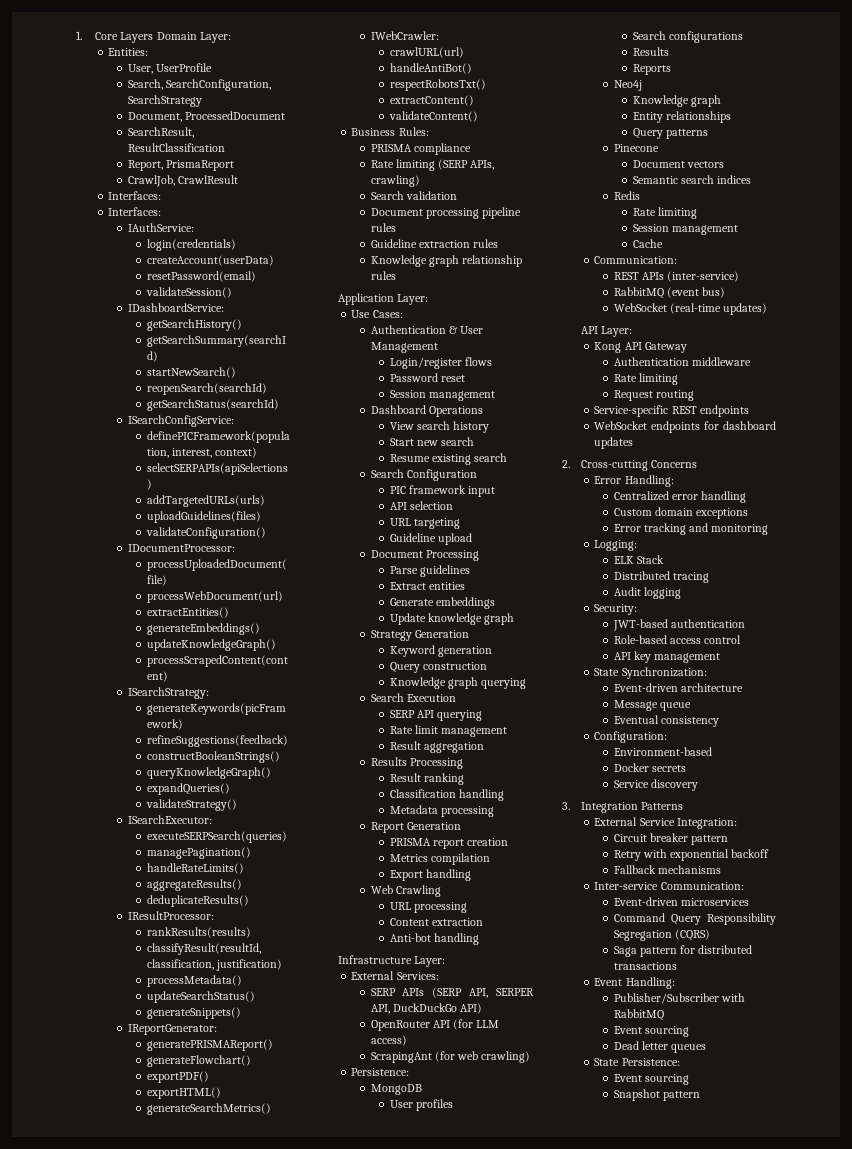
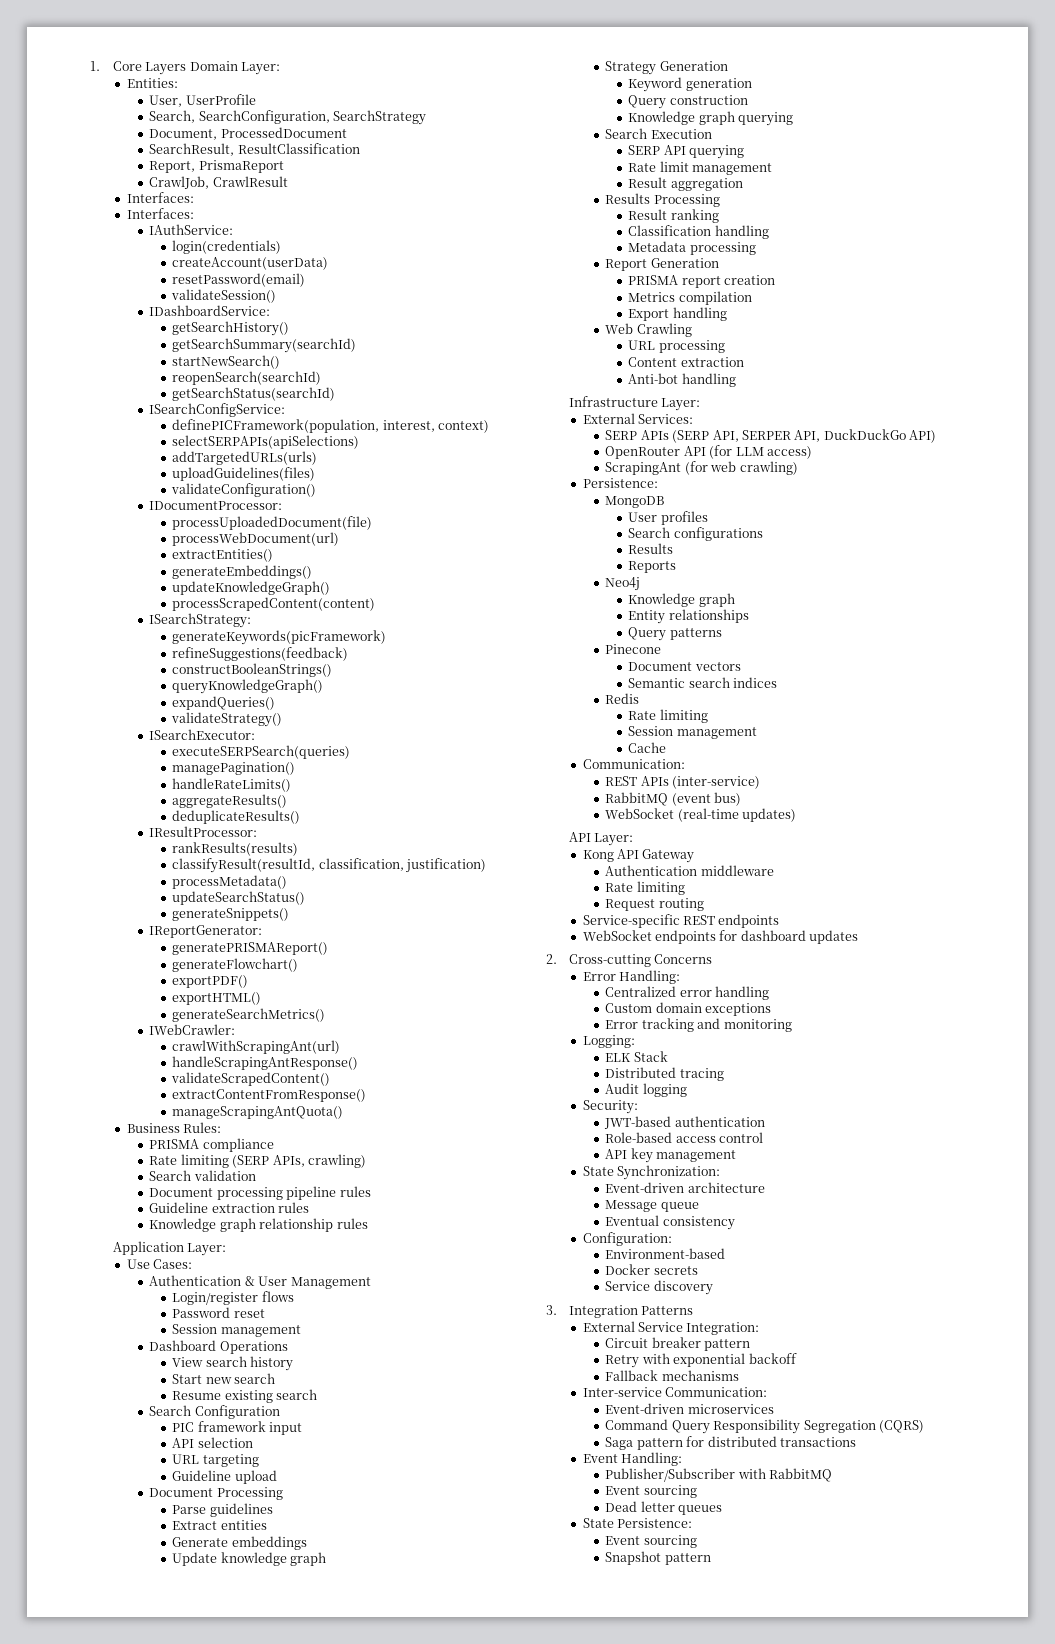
- crawlURL(url)
- handleAntiBot()
- respectRobotsTxt()
- extractContent()
- validateContent()
+ crawlWithScrapingAnt(url)
+ handleScrapingAntResponse()
+ validateScrapedContent()
+ extractContentFromResponse()
+ manageScrapingAntQuota()

